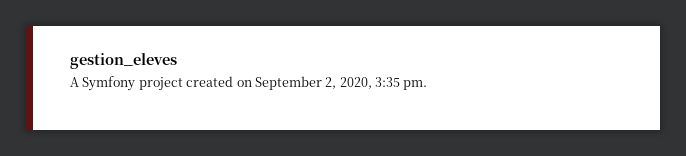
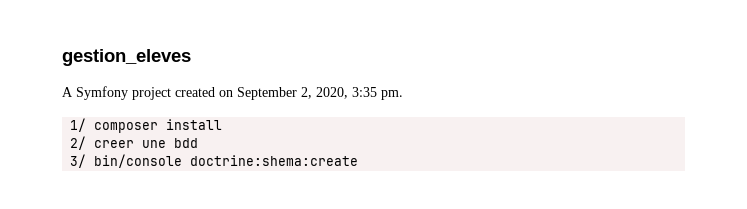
+ 1/ composer install
+ 2/ creer une bdd
+ 3/ bin/console doctrine:shema:create

